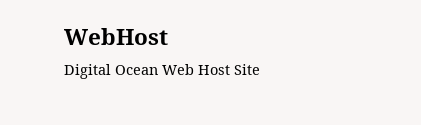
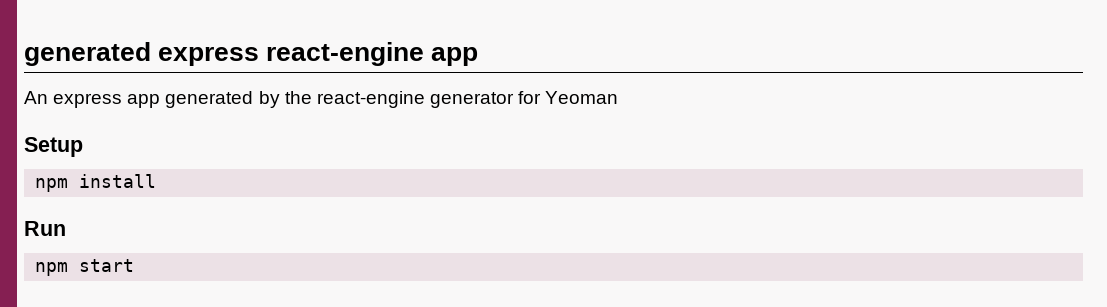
- WebHost
- Digital Ocean Web Host Site
+ generated express react-engine app
+ An express app generated by the react-engine generator for Yeoman
+ Setup
+ npm install
+ Run
+ npm start

